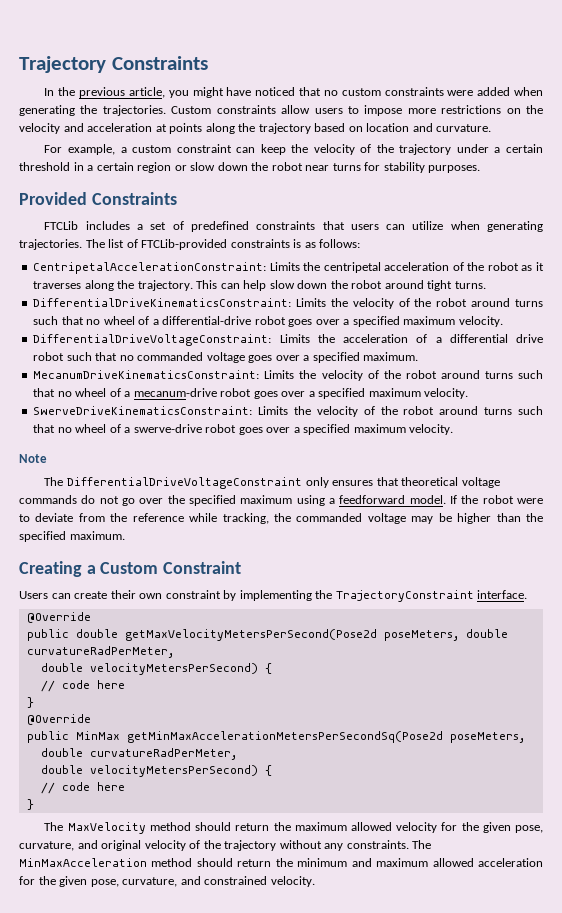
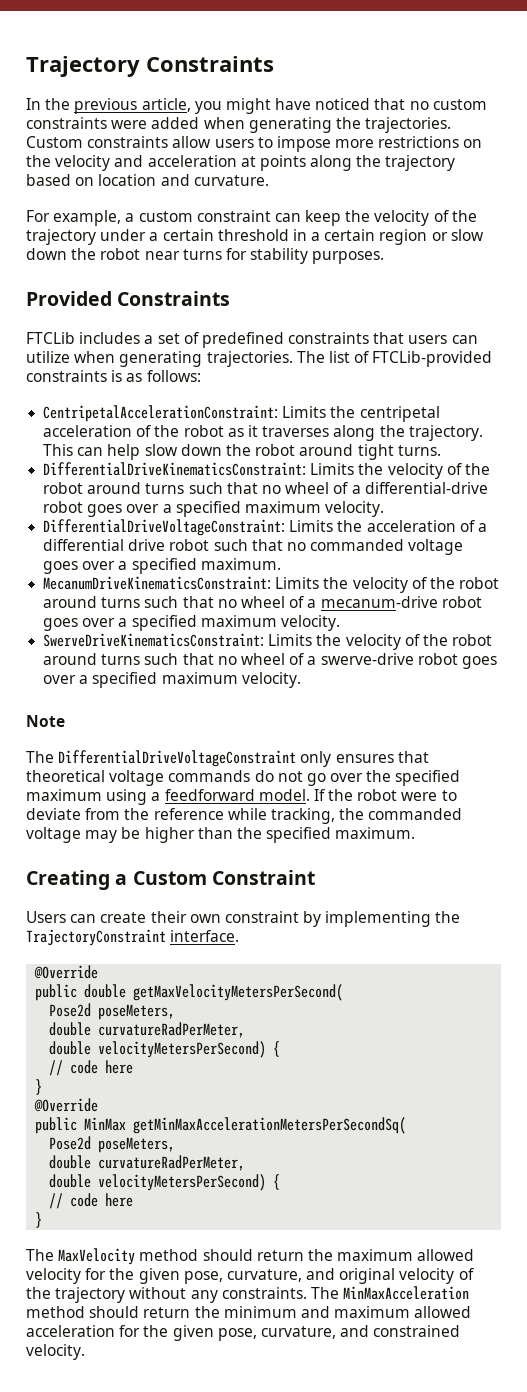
- public double getMaxVelocityMetersPerSecond(Pose2d poseMeters, double curvatureRadPerMeter,
+ public double getMaxVelocityMetersPerSecond(
+ Pose2d poseMeters,
+ double curvatureRadPerMeter,
- public MinMax getMinMaxAccelerationMetersPerSecondSq(Pose2d poseMeters,
+ public MinMax getMinMaxAccelerationMetersPerSecondSq(
+ Pose2d poseMeters,

